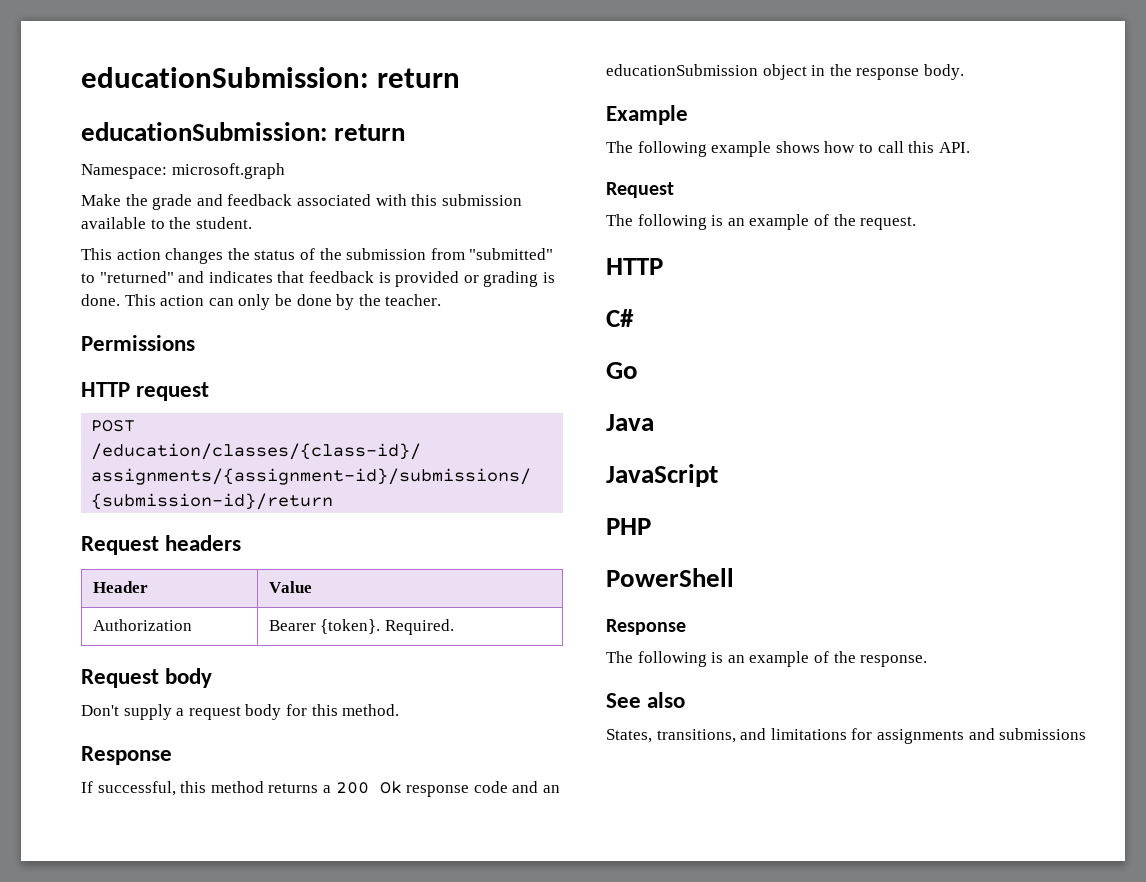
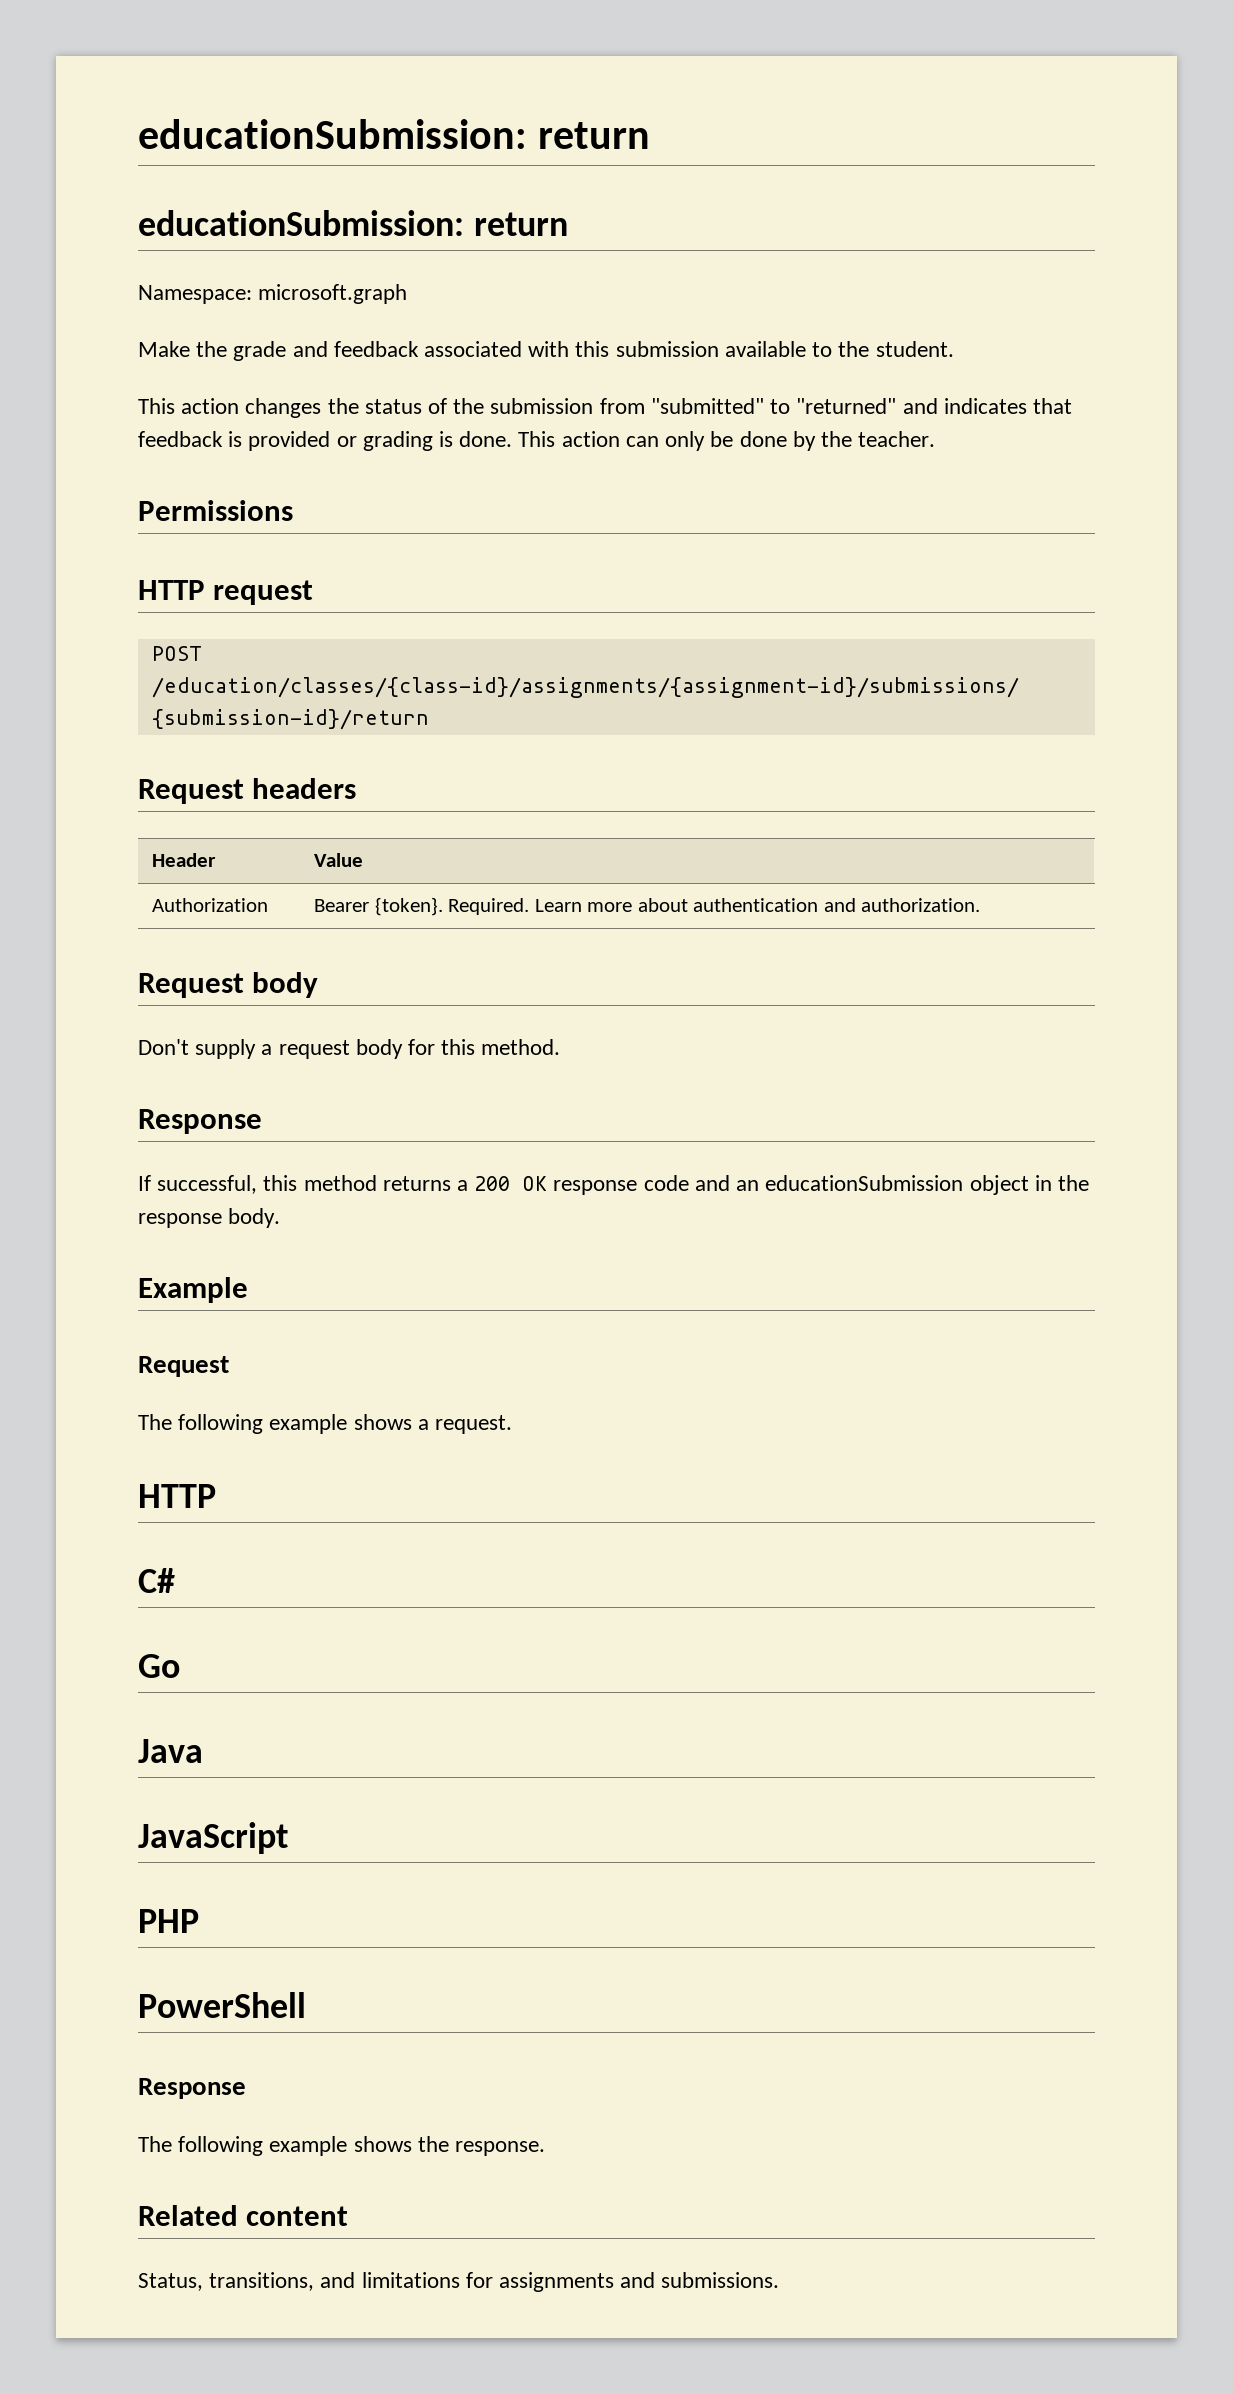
- Authorization | Bearer {token}. Required.
+ Authorization | Bearer {token}. Required. Learn more about authentication and authorization.
- If successful, this method returns a 200 Ok response code and an educationSubmission object in the response body.
+ If successful, this method returns a 200 OK response code and an educationSubmission object in the response body.
  Example
- The following example shows how to call this API.
  Request
- The following is an example of the request.
+ The following example shows a request.
- The following is an example of the response.
+ The following example shows the response.
- See also
- States, transitions, and limitations for assignments and submissions
+ Related content
+ Status, transitions, and limitations for assignments and submissions.

